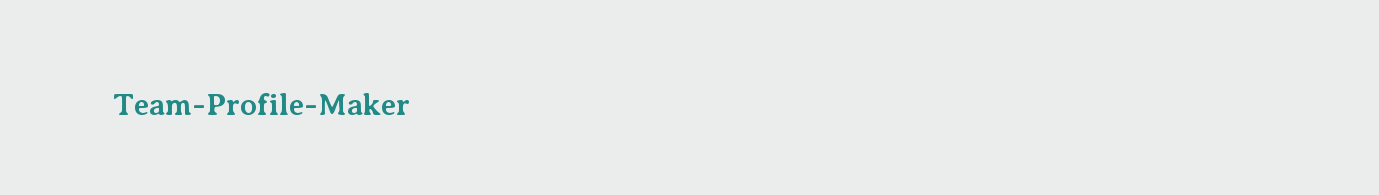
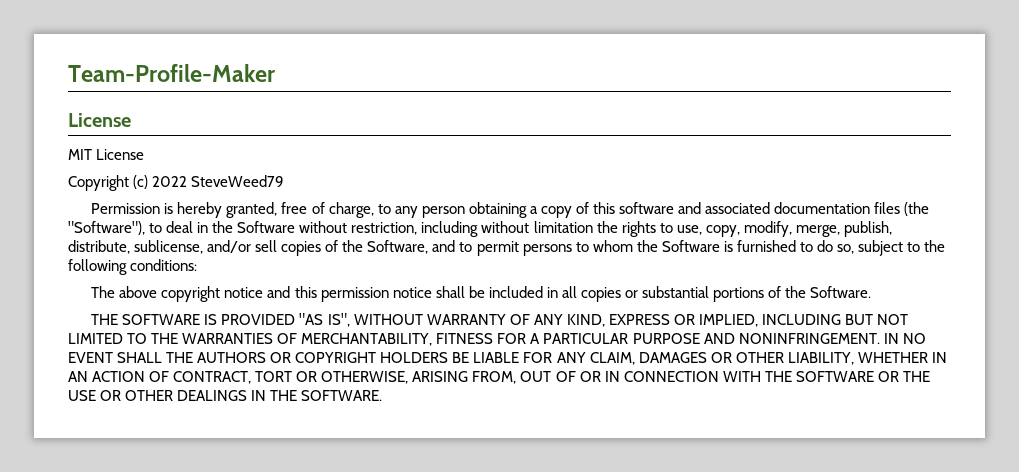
  Team-Profile-Maker
+ License
+ MIT License
+ Copyright (c) 2022 SteveWeed79
+ Permission is hereby granted, free of charge, to any person obtaining a copy of this software and associated documentation files (the "Software"), to deal in the Software without restriction, including without limitation the rights to use, copy, modify, merge, publish, distribute, sublicense, and/or sell copies of the Software, and to permit persons to whom the Software is furnished to do so, subject to the following conditions:
+ The above copyright notice and this permission notice shall be included in all copies or substantial portions of the Software.
+ THE SOFTWARE IS PROVIDED "AS IS", WITHOUT WARRANTY OF ANY KIND, EXPRESS OR IMPLIED, INCLUDING BUT NOT LIMITED TO THE WARRANTIES OF MERCHANTABILITY, FITNESS FOR A PARTICULAR PURPOSE AND NONINFRINGEMENT. IN NO EVENT SHALL THE AUTHORS OR COPYRIGHT HOLDERS BE LIABLE FOR ANY CLAIM, DAMAGES OR OTHER LIABILITY, WHETHER IN AN ACTION OF CONTRACT, TORT OR OTHERWISE, ARISING FROM, OUT OF OR IN CONNECTION WITH THE SOFTWARE OR THE USE OR OTHER DEALINGS IN THE SOFTWARE.

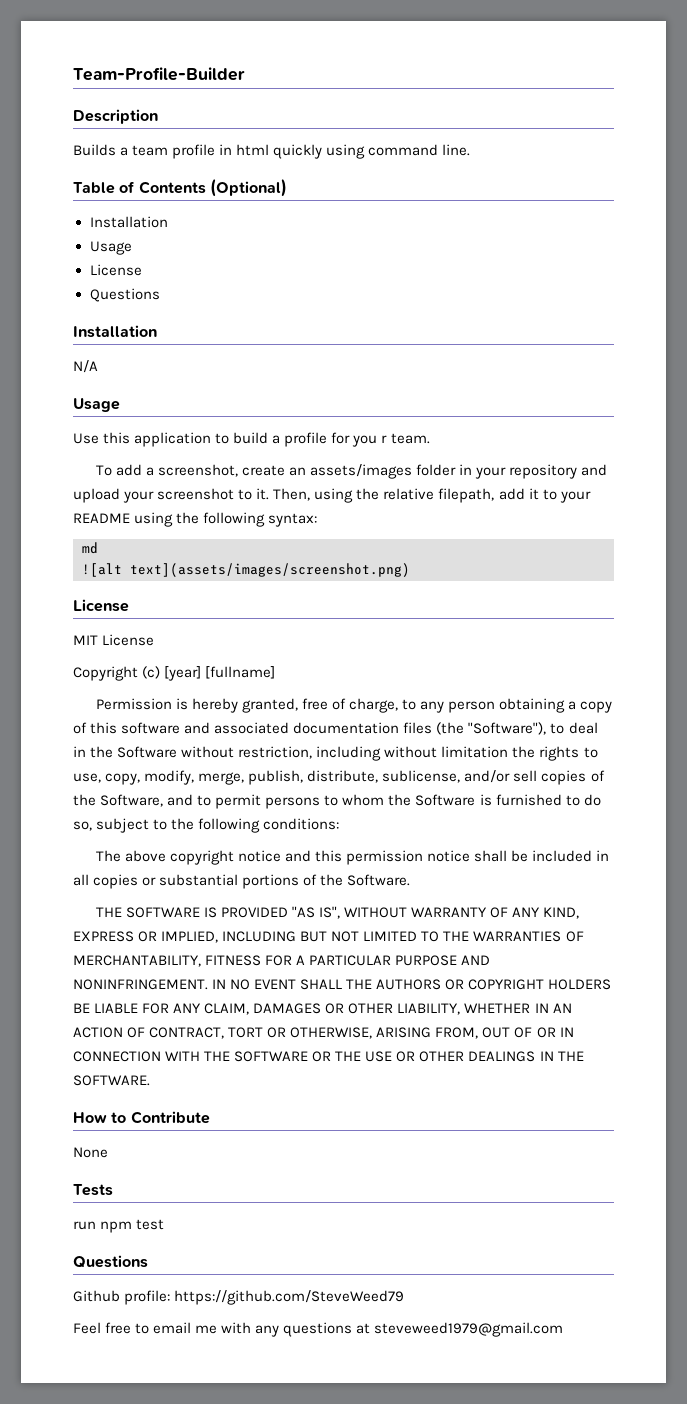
- Team-Profile-Maker
+ Team-Profile-Builder
+ Description
+ Builds a team profile in html quickly using command line.
+ Table of Contents (Optional)
+ Installation
+ Usage
+ License
+ Questions
+ Installation
+ N/A
+ Usage
+ Use this application to build a profile for you r team.
+ To add a screenshot, create an assets/images folder in your repository and upload your screenshot to it. Then, using the relative filepath, add it to your README using the following syntax:
+ md
+ ![alt text](assets/images/screenshot.png)
- Copyright (c) 2022 SteveWeed79
+ Copyright (c) [year] [fullname]
+ How to Contribute
+ None
+ Tests
+ run npm test
+ Questions
+ Github profile: https://github.com/SteveWeed79
+ Feel free to email me with any questions at steveweed1979@gmail.com

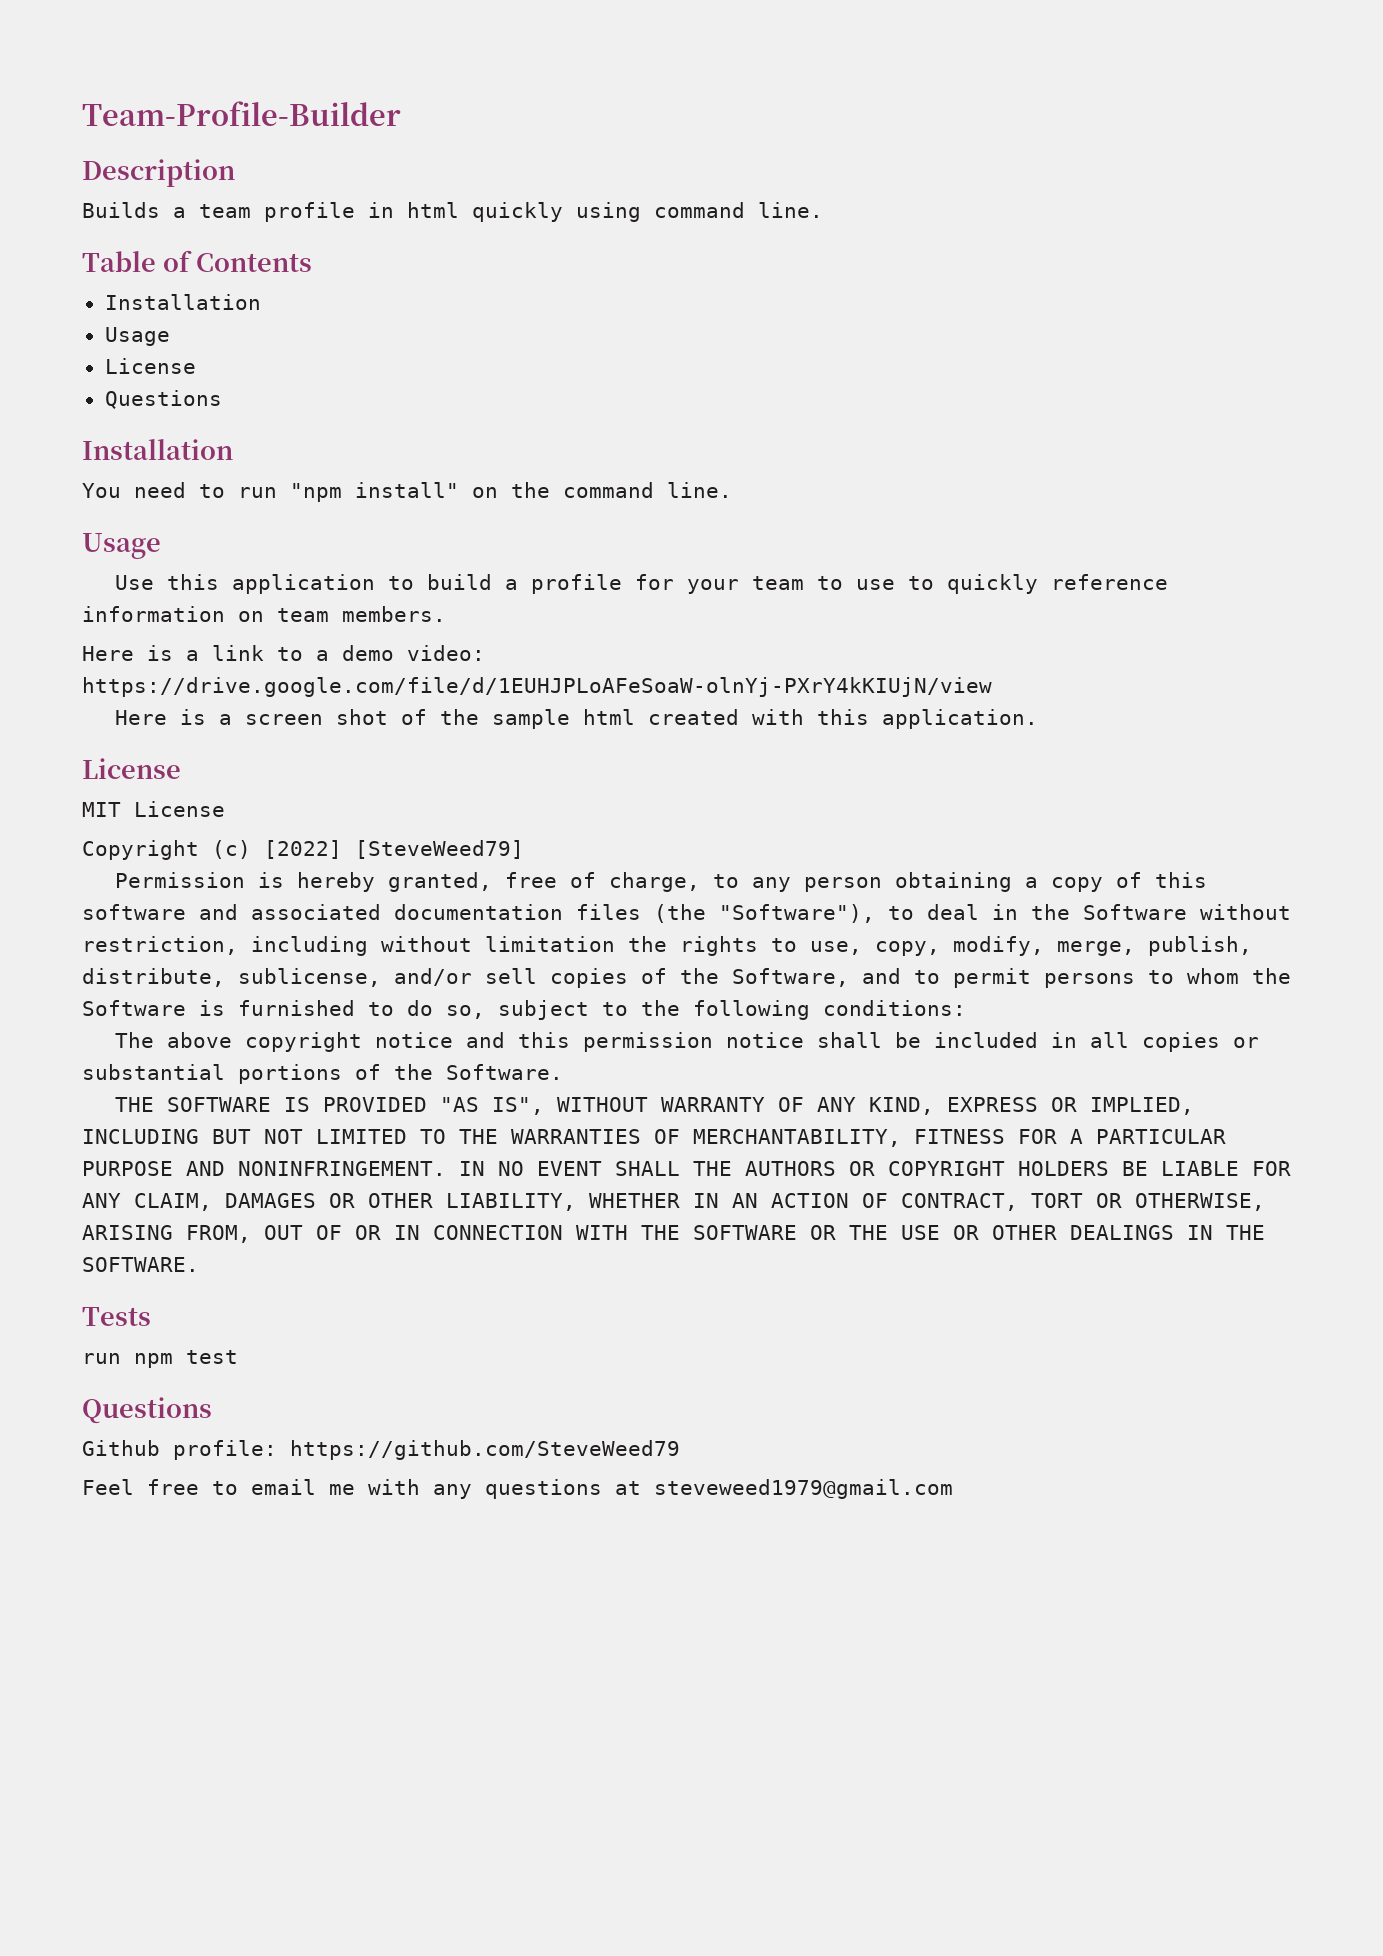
- Table of Contents (Optional)
+ Table of Contents
- N/A
+ You need to run "npm install" on the command line.
- Use this application to build a profile for you r team.
- To add a screenshot, create an assets/images folder in your repository and upload your screenshot to it. Then, using the relative filepath, add it to your README using the following syntax:
- md
- ![alt text](assets/images/screenshot.png)
+ Use this application to build a profile for your team to use to quickly reference information on team members.
+ Here is a link to a demo video: https://drive.google.com/file/d/1EUHJPLoAFeSoaW-olnYj-PXrY4kKIUjN/view
+ Here is a screen shot of the sample html created with this application.
- Copyright (c) [year] [fullname]
+ Copyright (c) [2022] [SteveWeed79]
- How to Contribute
- None

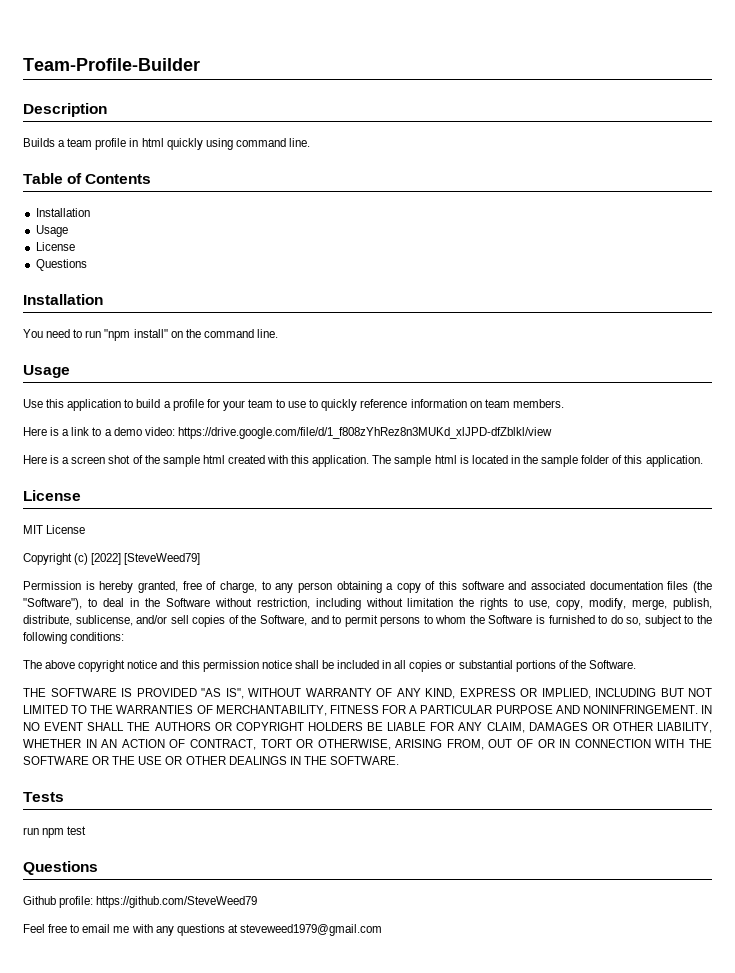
- Here is a link to a demo video: https://drive.google.com/file/d/1EUHJPLoAFeSoaW-olnYj-PXrY4kKIUjN/view
+ Here is a link to a demo video: https://drive.google.com/file/d/1_f808zYhRez8n3MUKd_xlJPD-dfZblkl/view
+ The sample html is located in the sample folder of this application.

